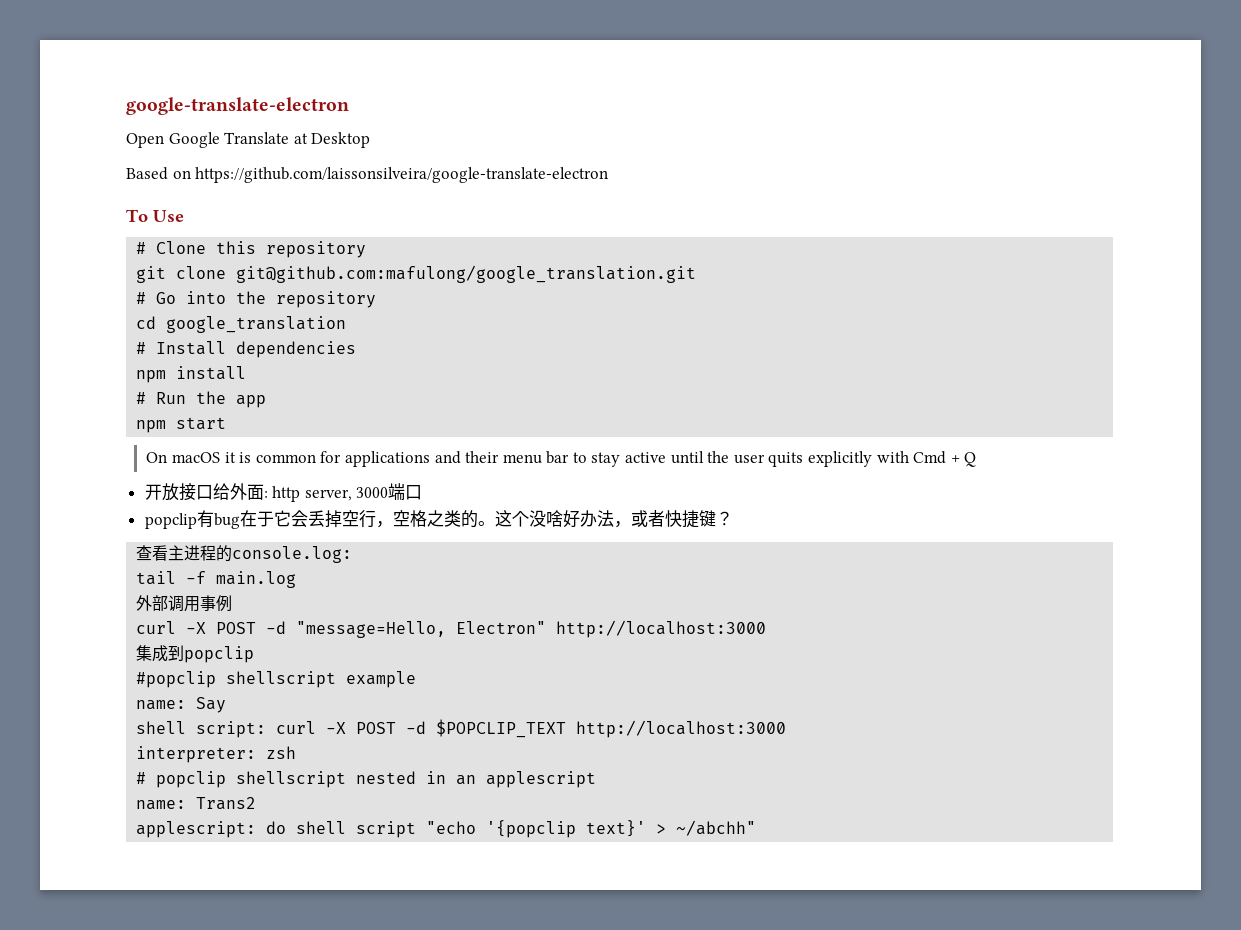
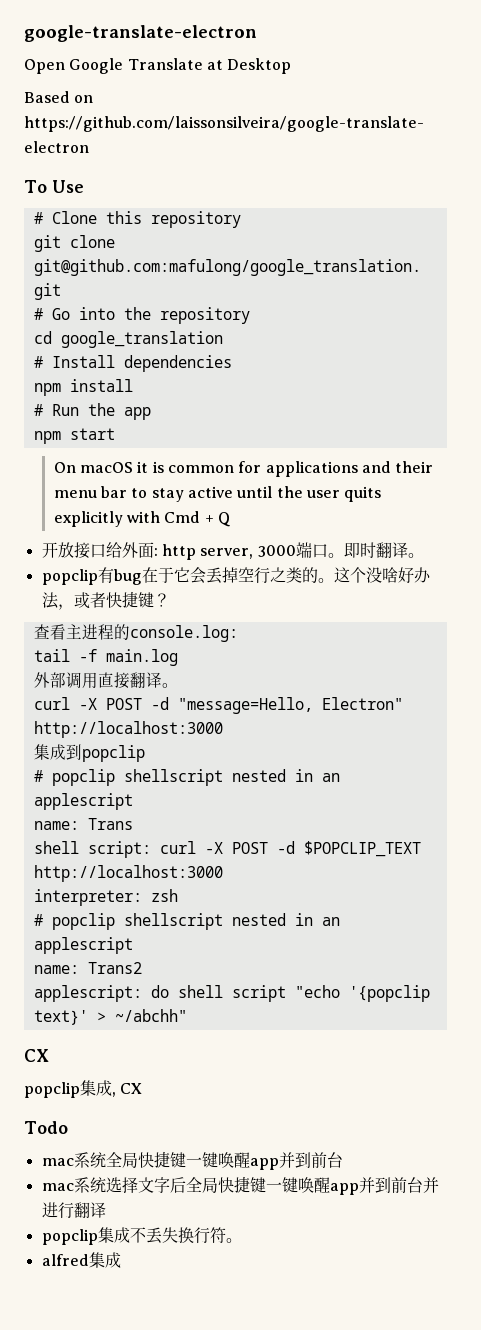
- 开放接口给外面: http server, 3000端口
+ 开放接口给外面: http server, 3000端口。即时翻译。
- popclip有bug在于它会丢掉空行，空格之类的。
+ popclip有bug在于它会丢掉空行之类的。
- 外部调用事例
+ 外部调用直接翻译。
  集成到popclip
- #popclip shellscript example
- name: Say
+ # popclip shellscript nested in an applescript
+ name: Trans
  applescript: do shell script "echo '{popclip text}' > ~/abchh"
+ CX
+ popclip集成, CX
+ Todo
+ mac系统全局快捷键一键唤醒app并到前台
+ mac系统选择文字后全局快捷键一键唤醒app并到前台并进行翻译
+ popclip集成不丢失换行符。
+ alfred集成

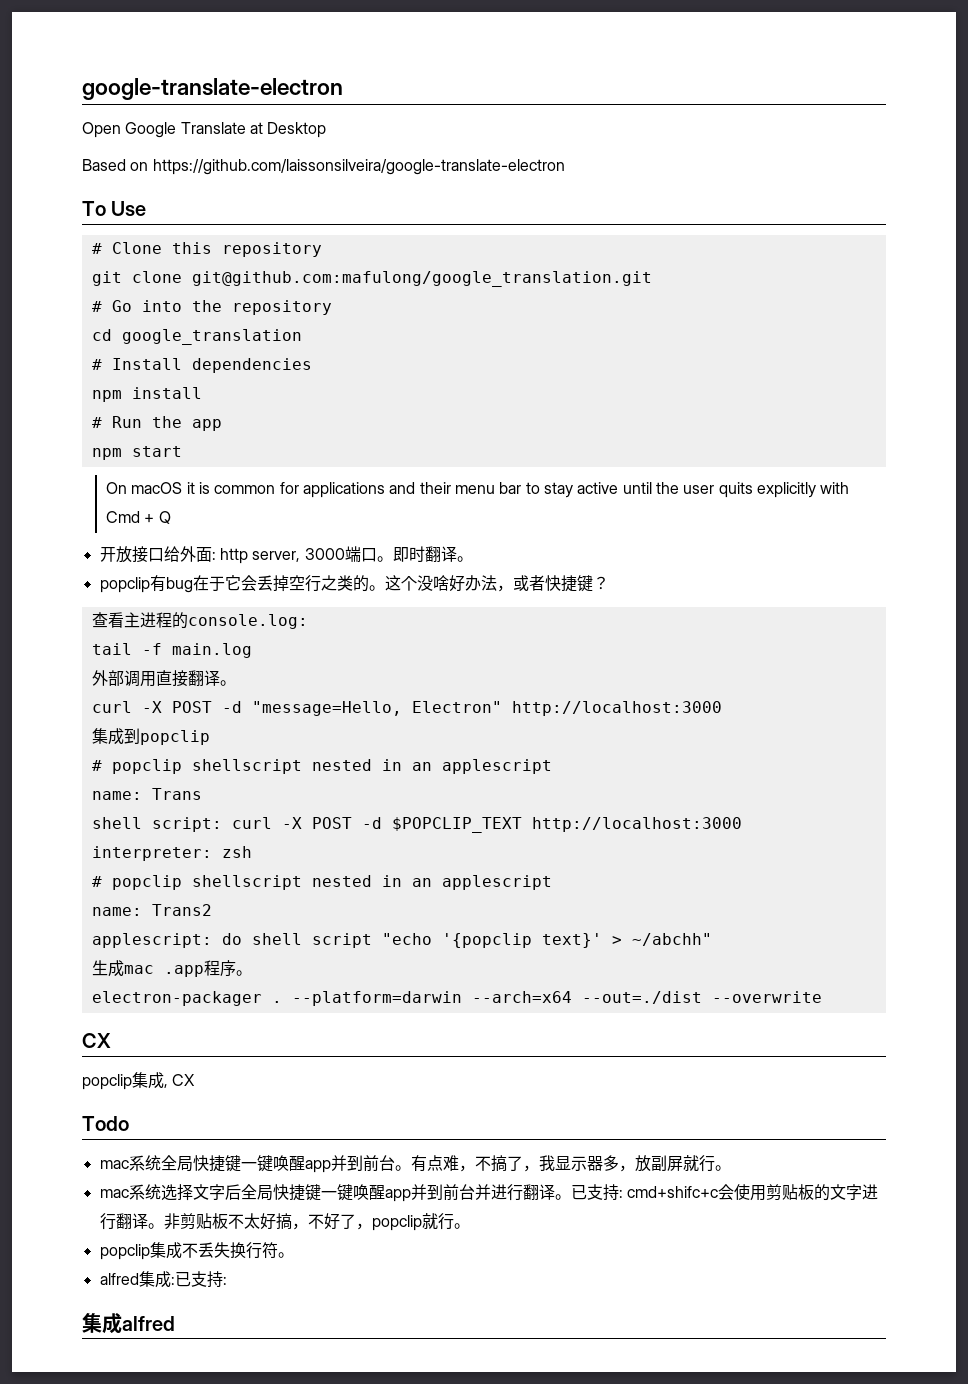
+ 生成mac .app程序。
+ electron-packager . --platform=darwin --arch=x64 --out=./dist --overwrite
- mac系统全局快捷键一键唤醒app并到前台
+ mac系统全局快捷键一键唤醒app并到前台。有点难，不搞了，我显示器多，放副屏就行。
- mac系统选择文字后全局快捷键一键唤醒app并到前台并进行翻译
+ mac系统选择文字后全局快捷键一键唤醒app并到前台并进行翻译。已支持: cmd+shifc+c会使用剪贴板的文字进行翻译。非剪贴板不太好搞，不好了，popclip就行。
- alfred集成
+ alfred集成:已支持:
+ 集成alfred

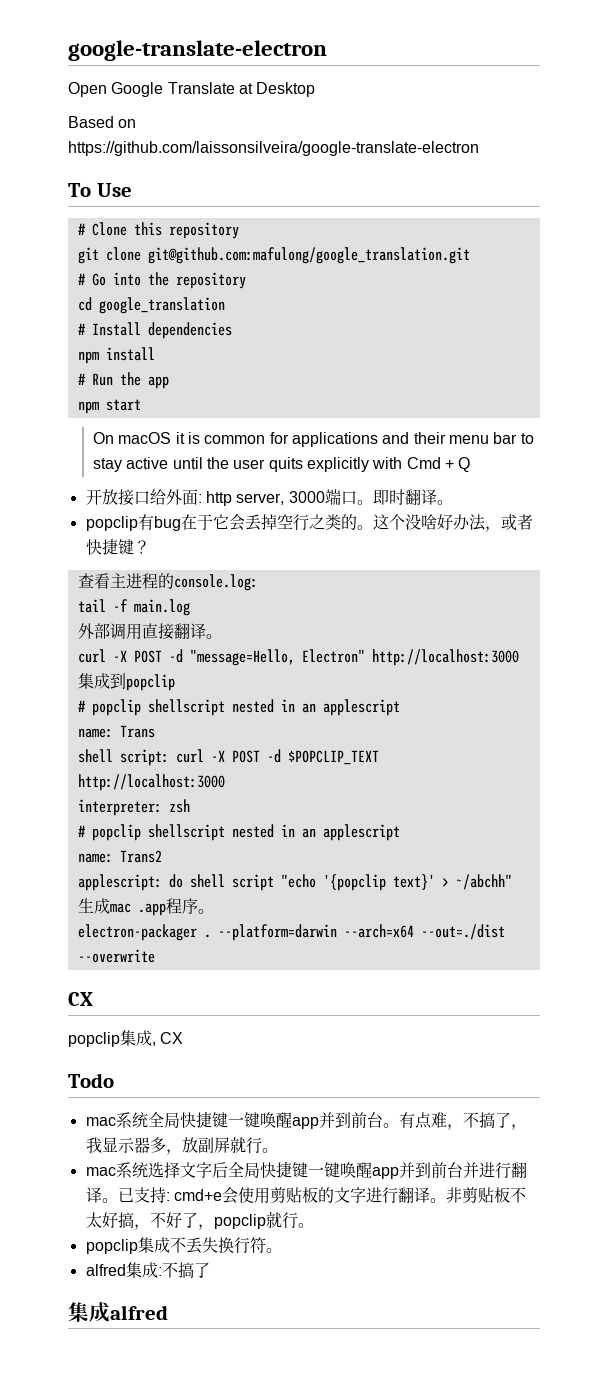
- 已支持: cmd+shifc+c会使用剪贴板的文字进行翻译。
+ 已支持: cmd+e会使用剪贴板的文字进行翻译。
- alfred集成:已支持:
+ alfred集成:不搞了

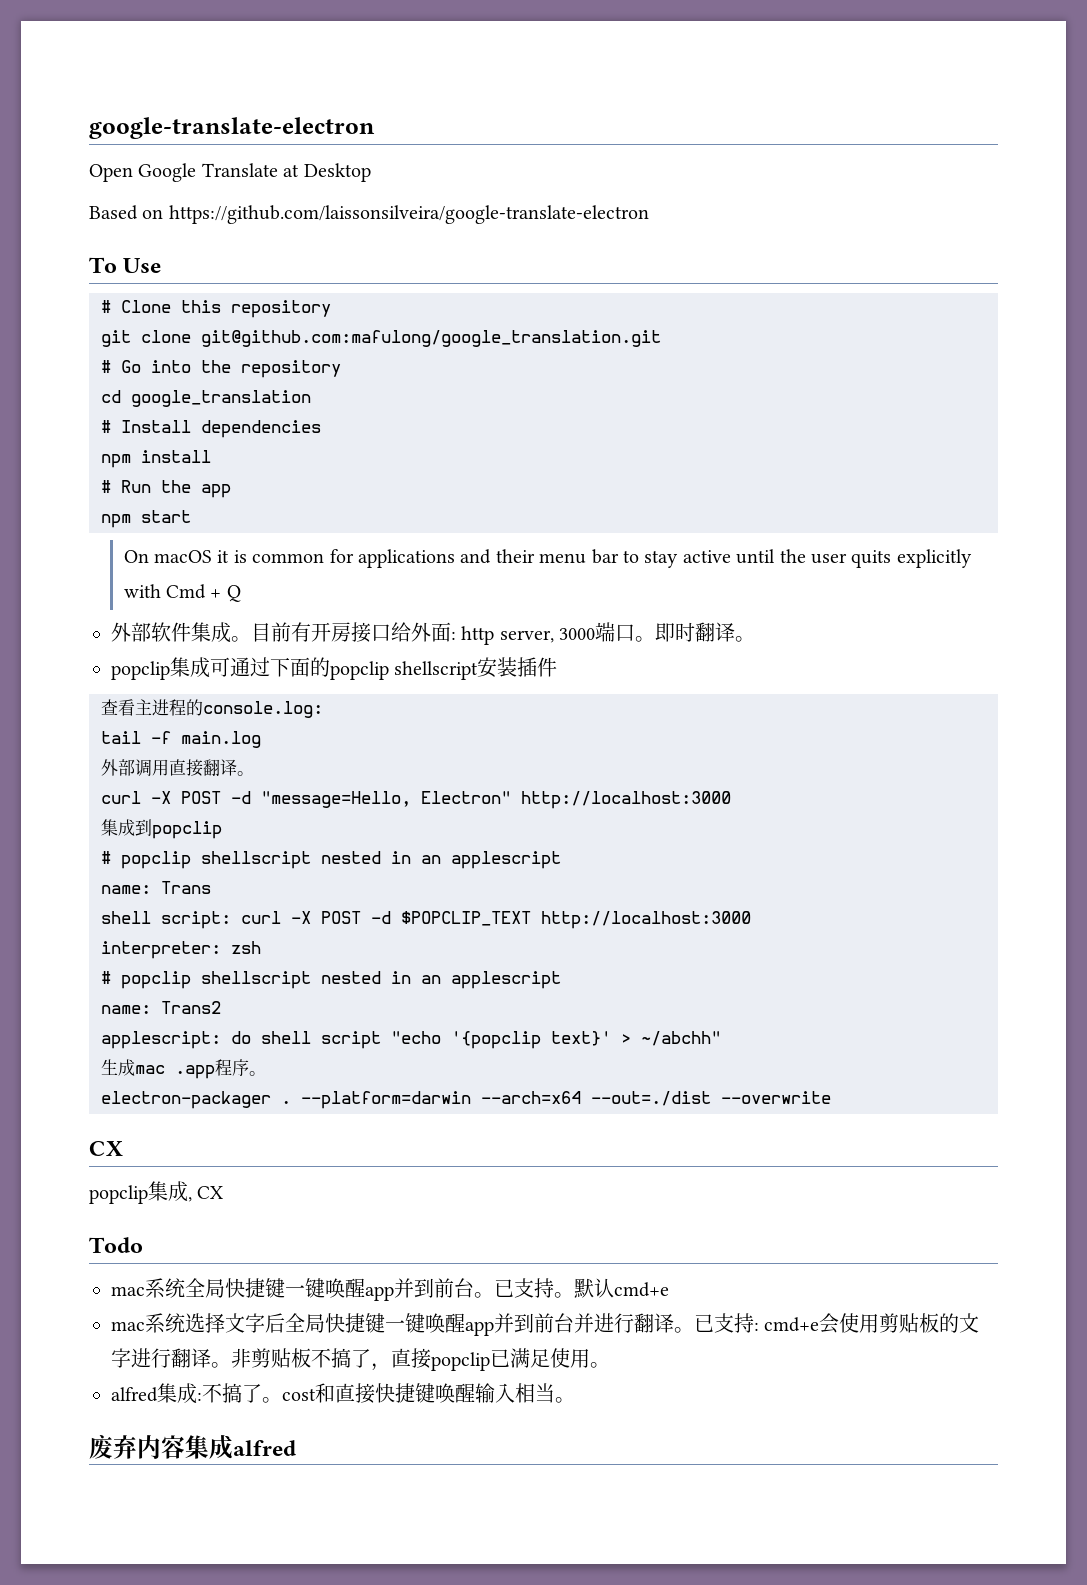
- 开放接口给外面: http server, 3000端口。
+ 外部软件集成。目前有开房接口给外面: http server, 3000端口。
- popclip有bug在于它会丢掉空行之类的。这个没啥好办法，或者快捷键？
+ popclip集成可通过下面的popclip shellscript安装插件
- 有点难，不搞了，我显示器多，放副屏就行。
+ 已支持。默认cmd+e
- 非剪贴板不太好搞，不好了，popclip就行。
- popclip集成不丢失换行符。
+ 非剪贴板不搞了，直接popclip已满足使用。
- alfred集成:不搞了
- 集成alfred
+ alfred集成:不搞了。cost和直接快捷键唤醒输入相当。
+ 废弃内容集成alfred

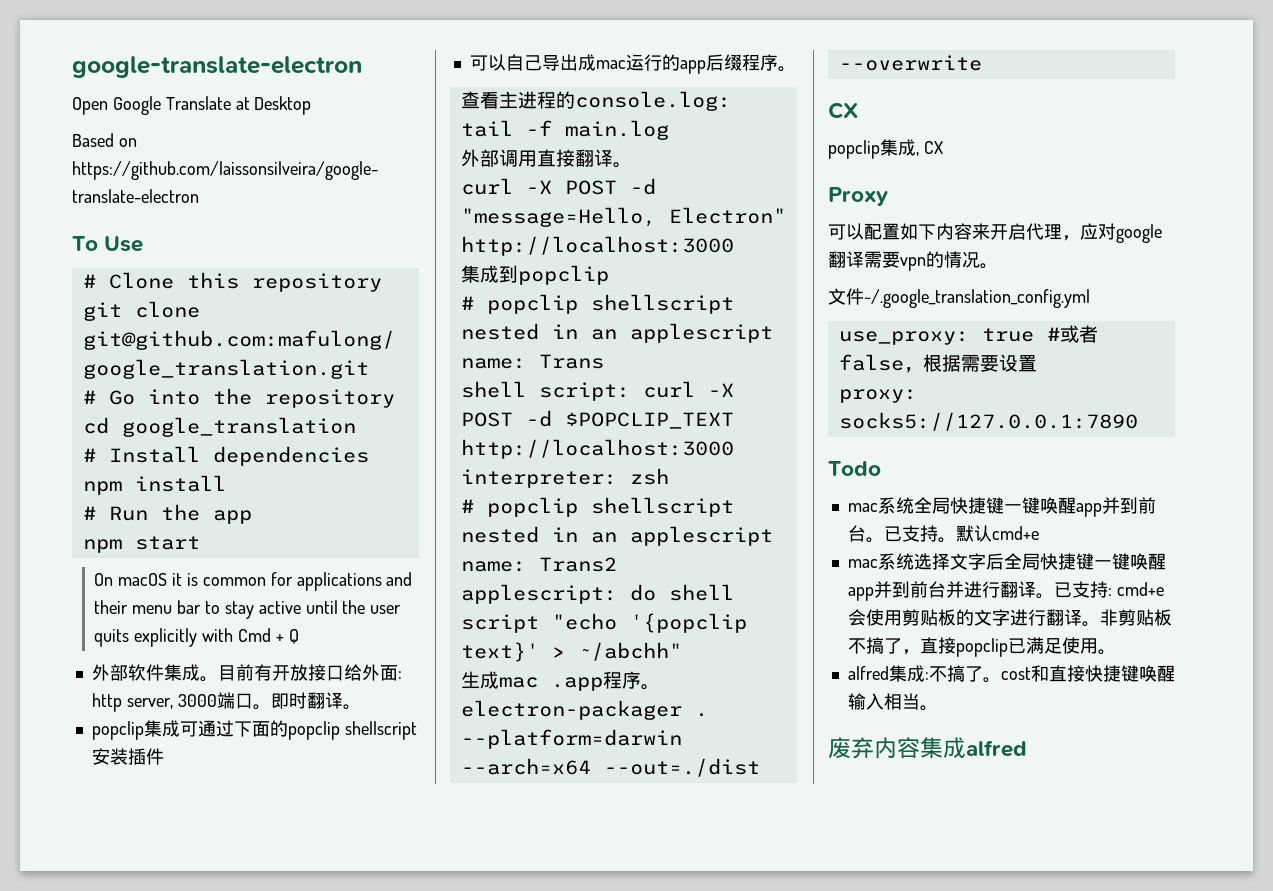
- 目前有开房接口给外面: http server, 3000端口。
+ 目前有开放接口给外面: http server, 3000端口。
+ 可以自己导出成mac运行的app后缀程序。
+ Proxy
+ 可以配置如下内容来开启代理，应对google翻译需要vpn的情况。
+ 文件~/.google_translation_config.yml
+ use_proxy: true #或者false，根据需要设置
+ proxy: socks5://127.0.0.1:7890

